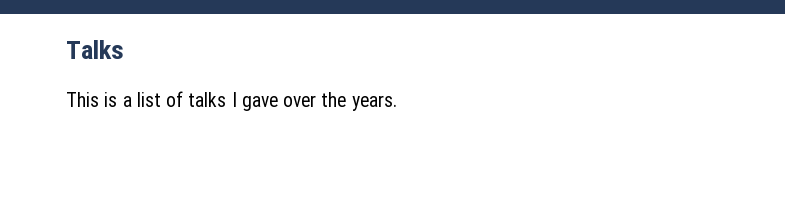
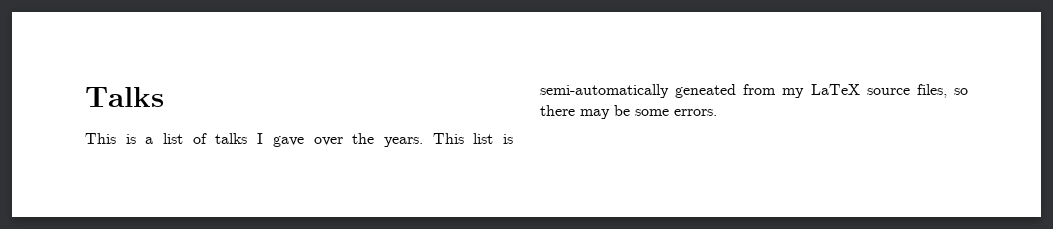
+ This list is semi-automatically geneated from my LaTeX source files, so there may be some errors.

